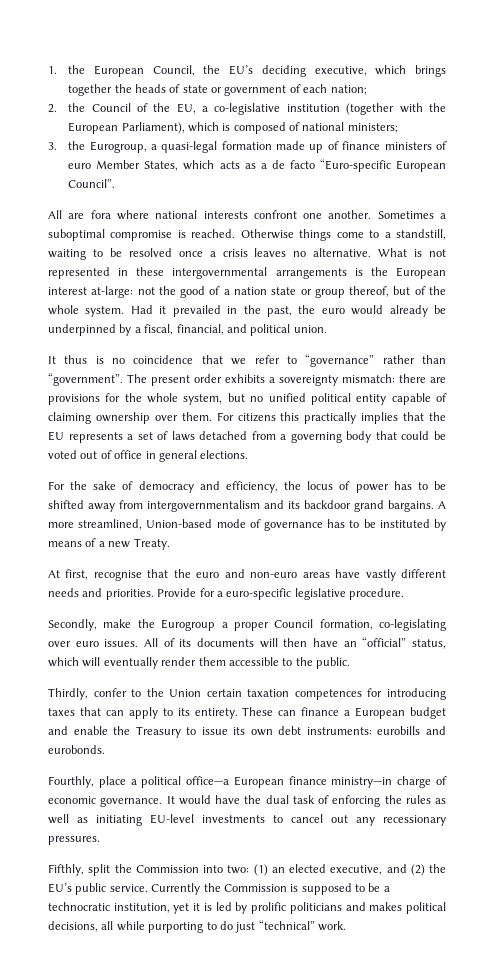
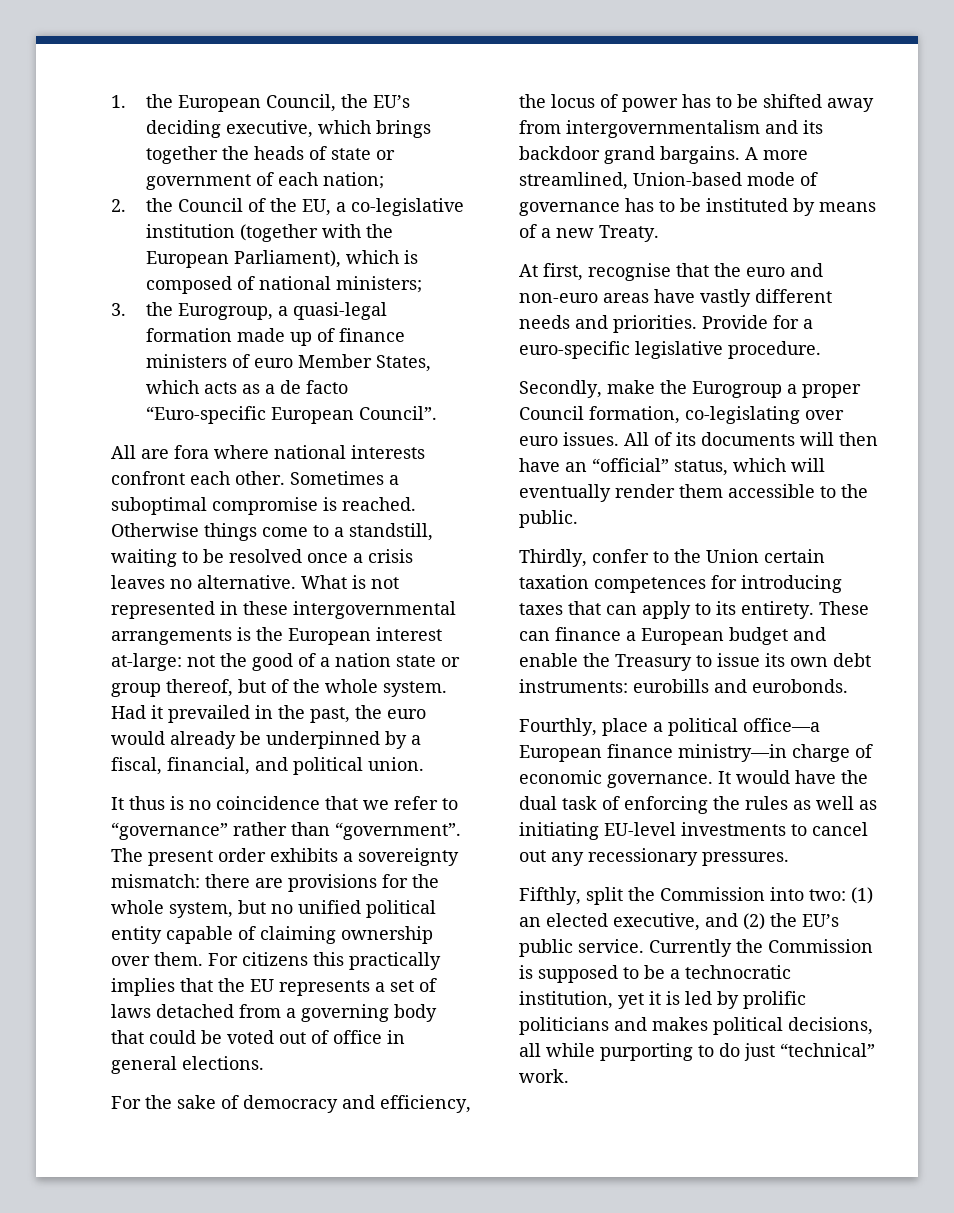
- All are fora where national interests confront one another.
+ All are fora where national interests confront each other.

